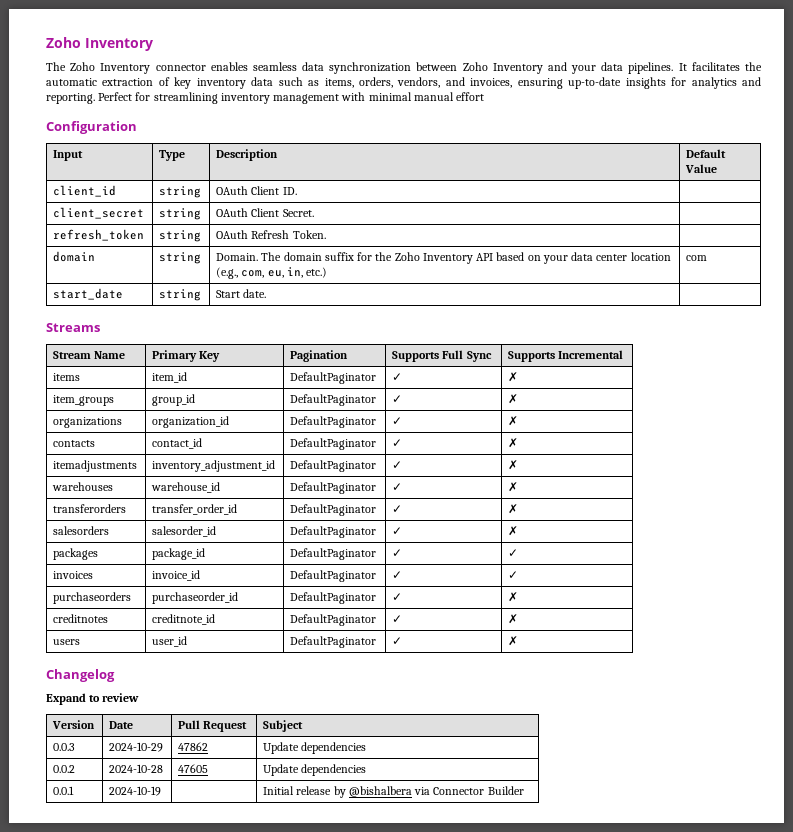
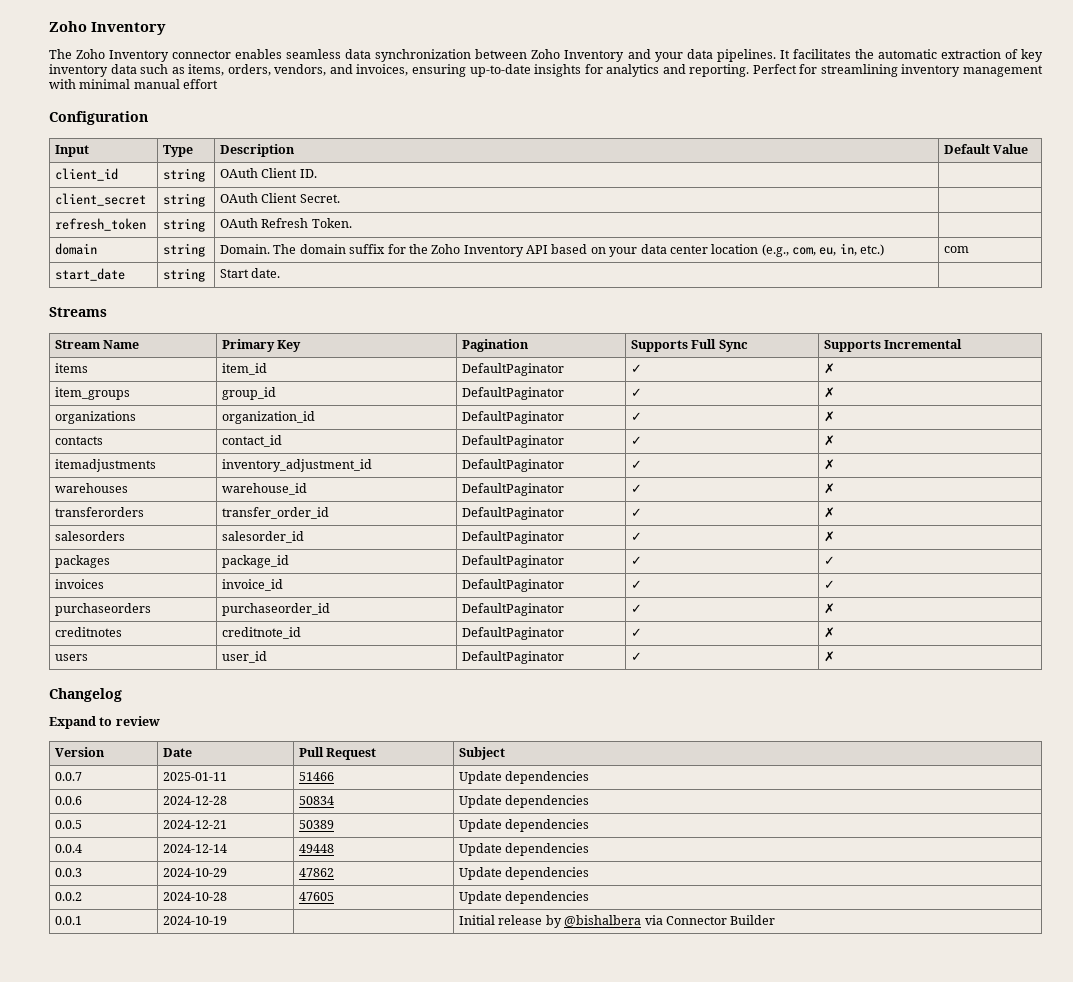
+ 0.0.7 | 2025-01-11 | 51466 | Update dependencies
+ 0.0.6 | 2024-12-28 | 50834 | Update dependencies
+ 0.0.5 | 2024-12-21 | 50389 | Update dependencies
+ 0.0.4 | 2024-12-14 | 49448 | Update dependencies

